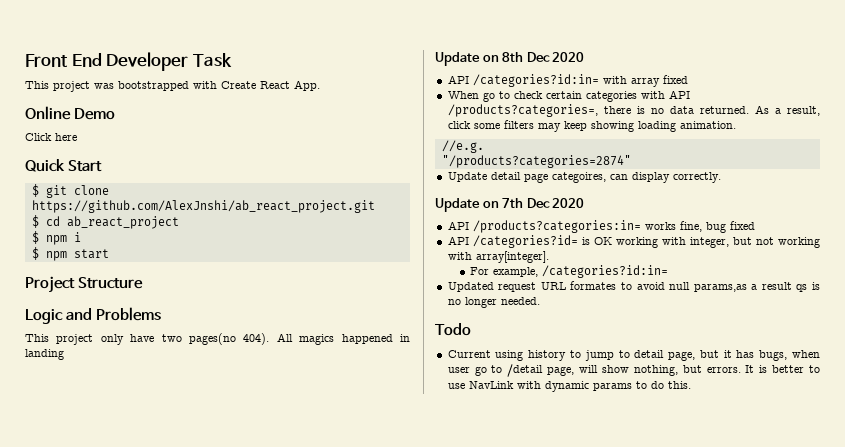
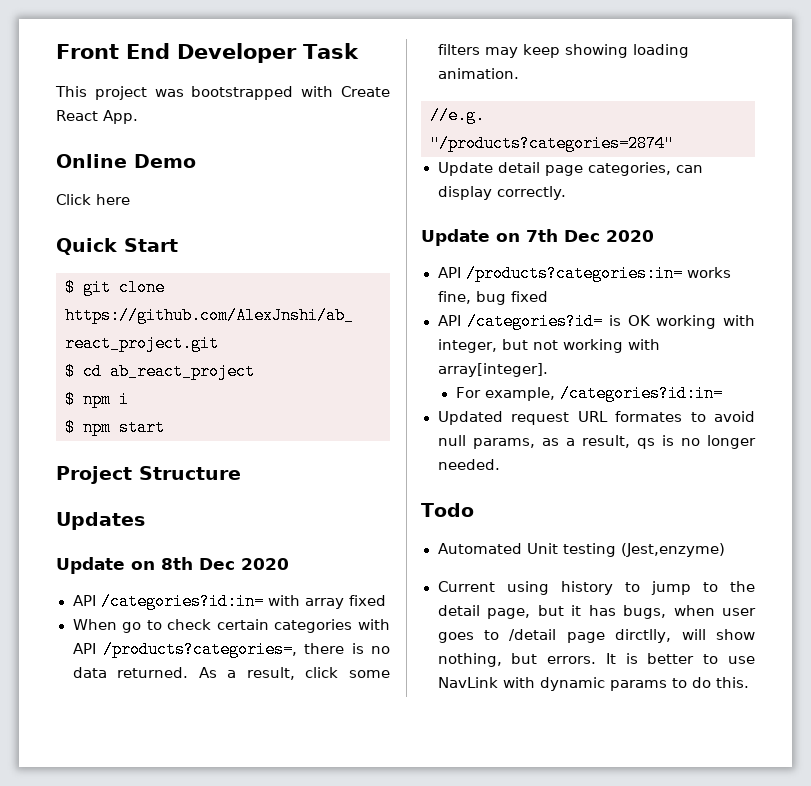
- Logic and Problems
- This project only have two pages(no 404). All magics happened in landing
+ Updates
- Update detail page categoires, can display correctly.
+ Update detail page categories, can display correctly.
- Updated request URL formates to avoid null params,as a result qs is no longer needed.
+ Updated request URL formates to avoid null params, as a result, qs is no longer needed.
+ Automated Unit testing (Jest,enzyme)
- Current using history to jump to detail page, but it has bugs, when user go to /detail page, will show nothing, but errors.
+ Current using history to jump to the detail page, but it has bugs, when user goes to /detail page dirctlly, will show nothing, but errors.

